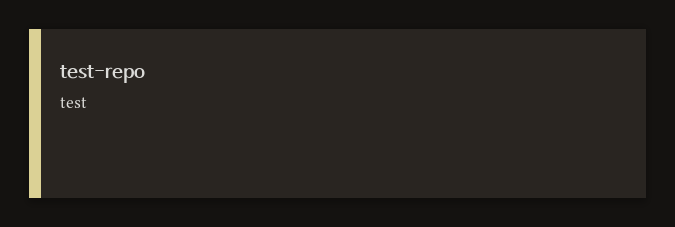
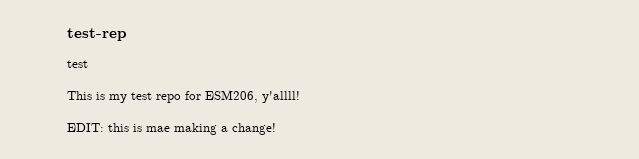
- test-repo
+ test-rep
  test
+ This is my test repo for ESM206, y'allll!
+ EDIT: this is mae making a change!

